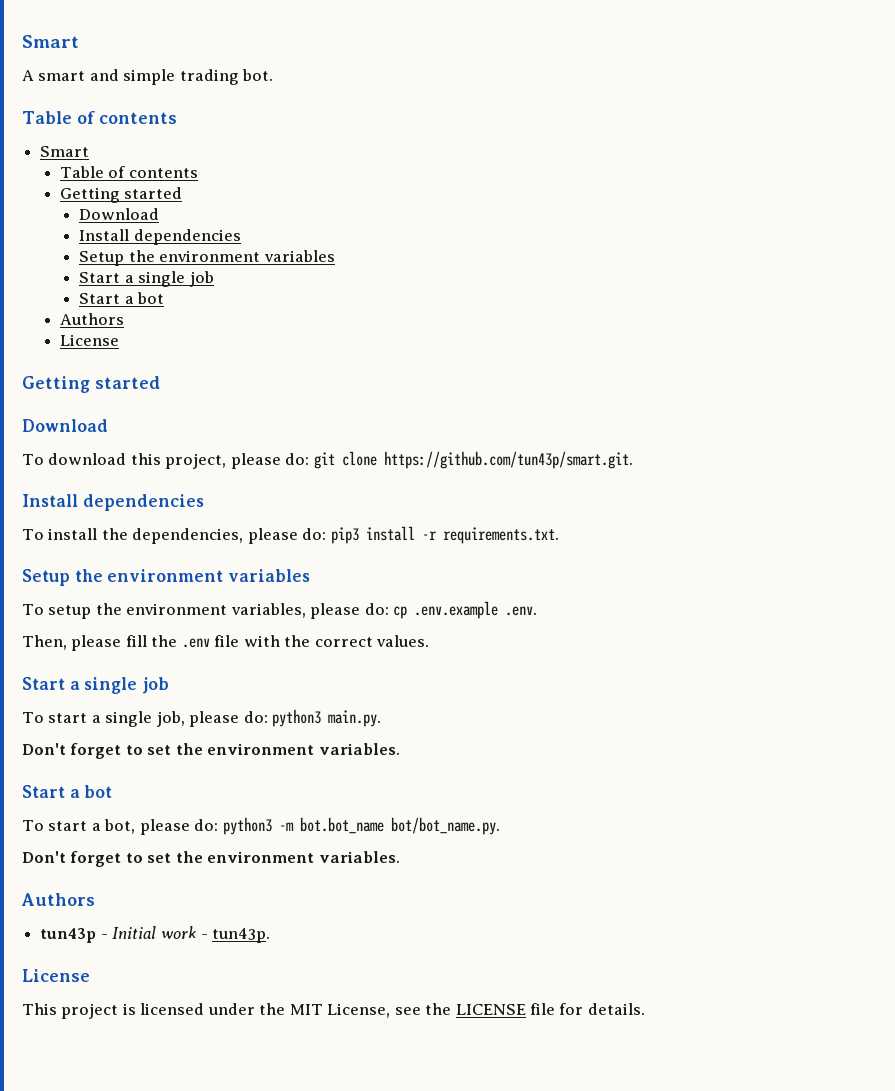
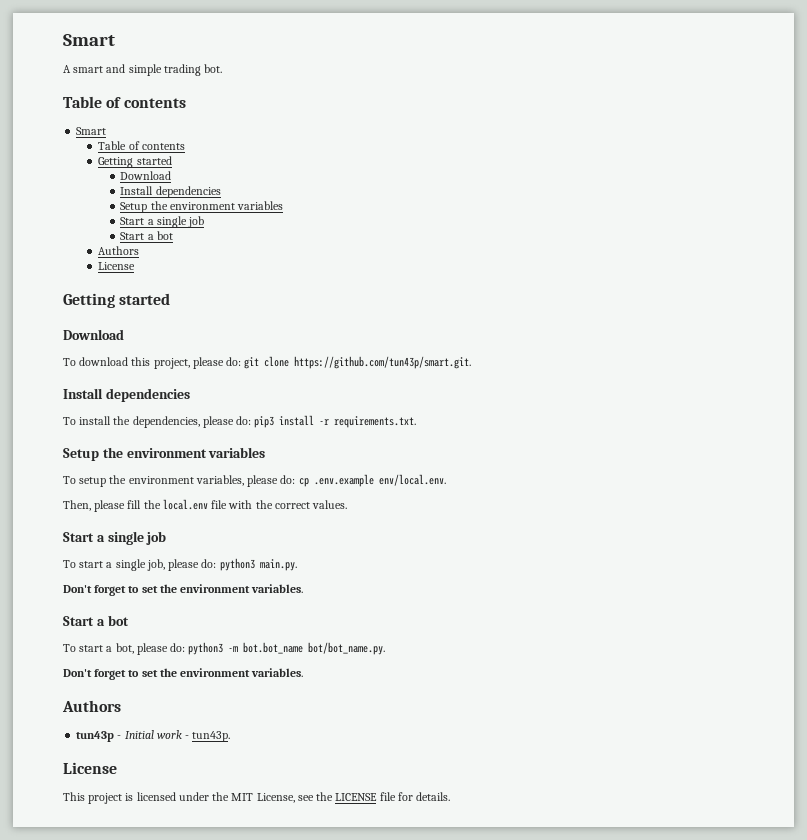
- To setup the environment variables, please do: cp .env.example .env.
+ To setup the environment variables, please do: cp .env.example env/local.env.
- Then, please fill the .env file with the correct values.
+ Then, please fill the local.env file with the correct values.

